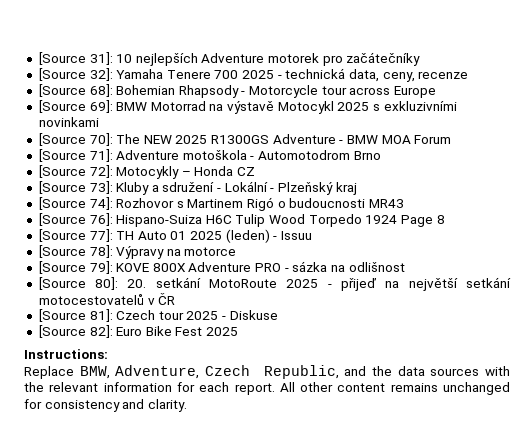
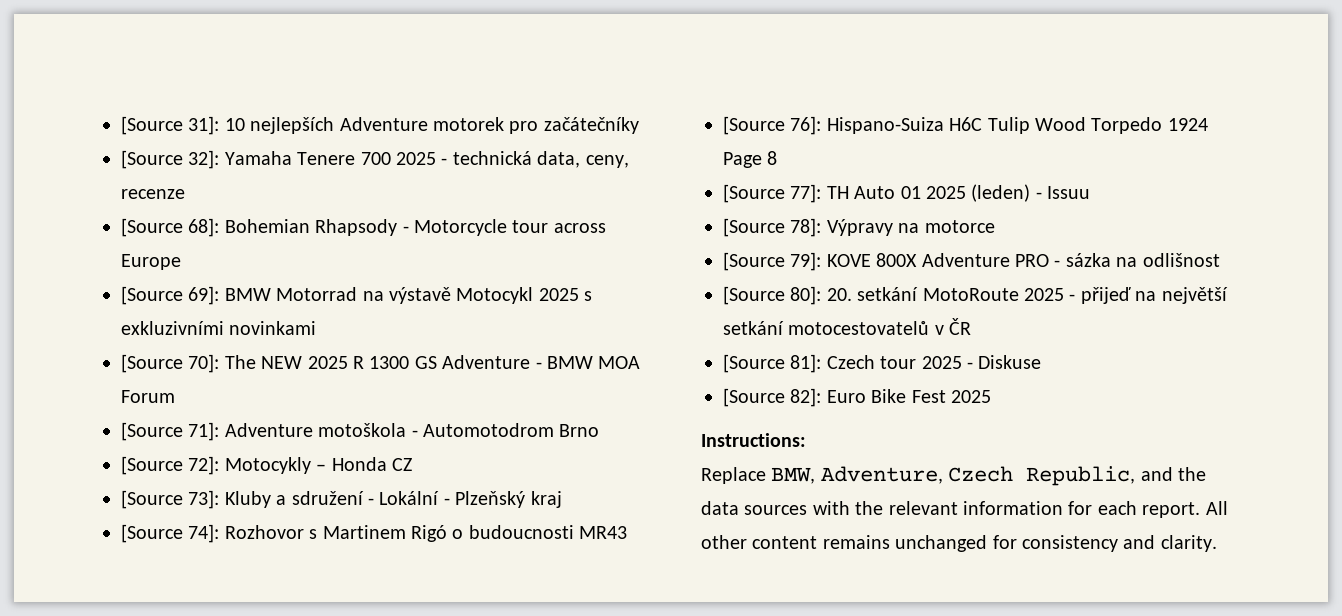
- [Source 70]: The NEW 2025 R1300GS Adventure - BMW MOA Forum
+ [Source 70]: The NEW 2025 R 1300 GS Adventure - BMW MOA Forum

